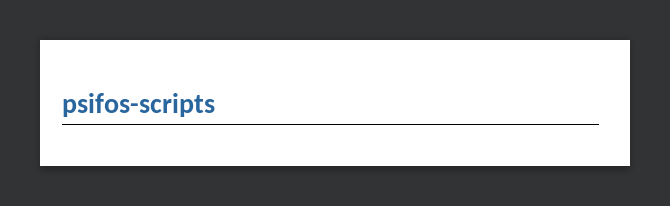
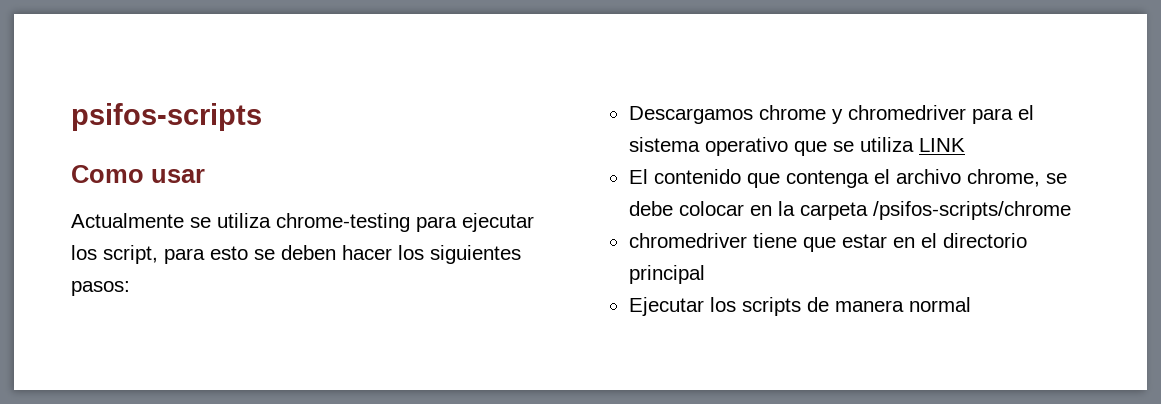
+ Como usar
+ Actualmente se utiliza chrome-testing para ejecutar los script, para esto se deben hacer los siguientes pasos:
+ Descargamos chrome y chromedriver para el sistema operativo que se utiliza LINK
+ El contenido que contenga el archivo chrome, se debe colocar en la carpeta /psifos-scripts/chrome
+ chromedriver tiene que estar en el directorio principal
+ Ejecutar los scripts de manera normal

